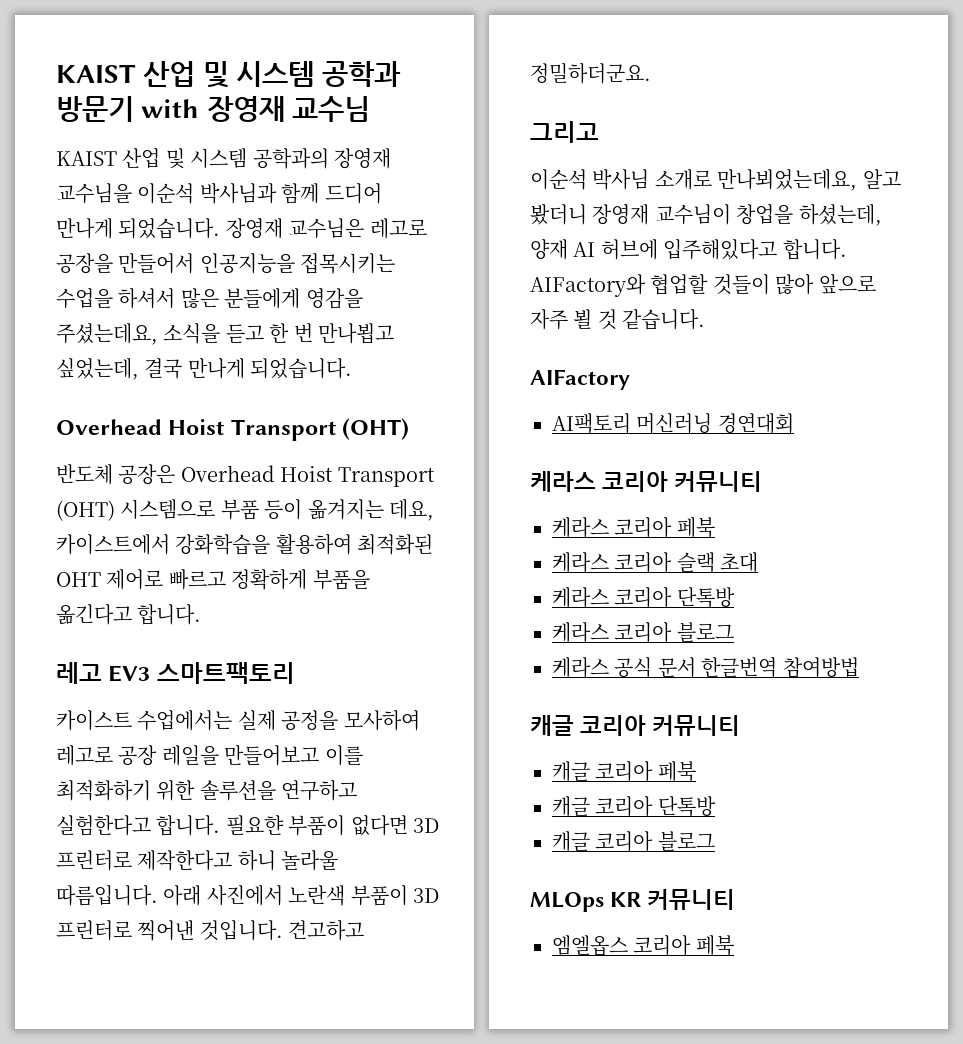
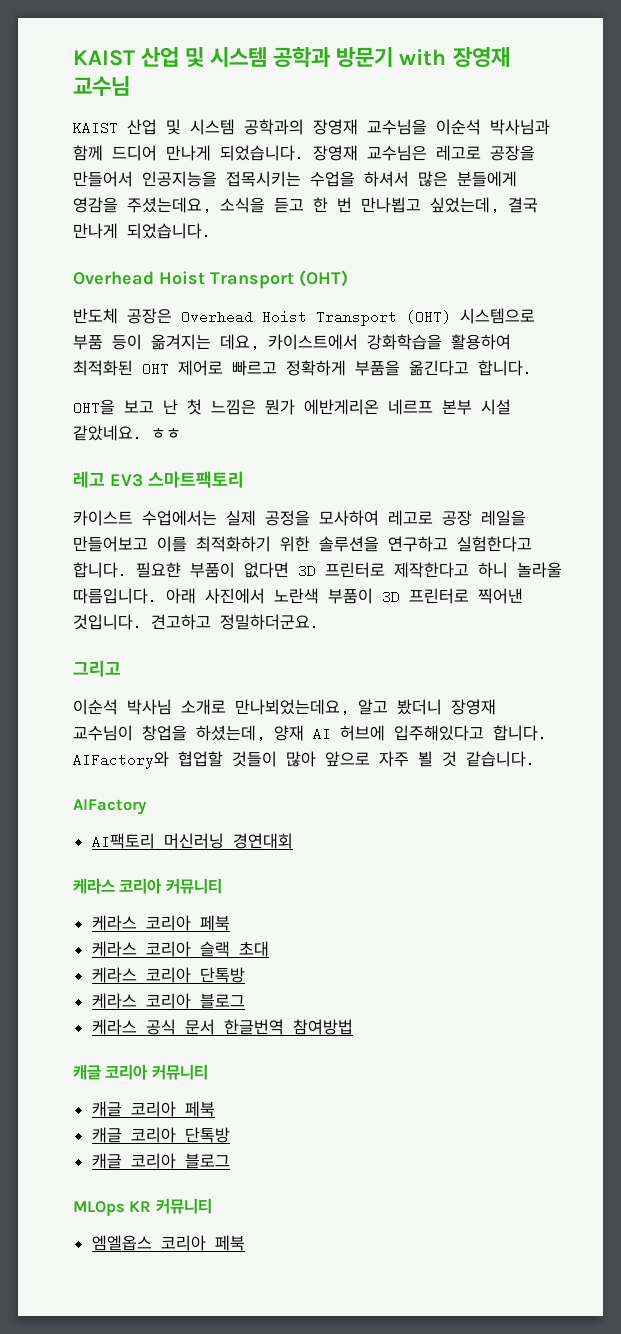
+ OHT을 보고 난 첫 느낌은 뭔가 에반게리온 네르프 본부 시설 같았네요. ㅎㅎ

